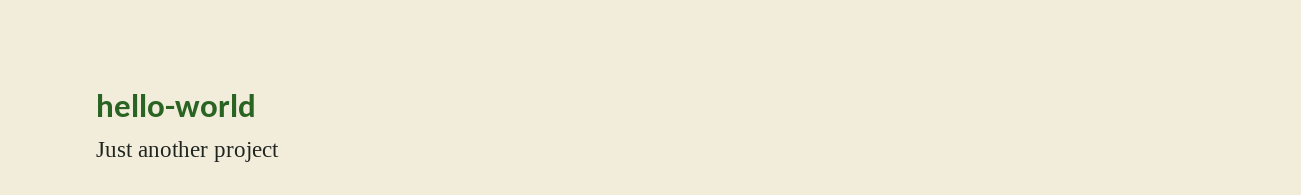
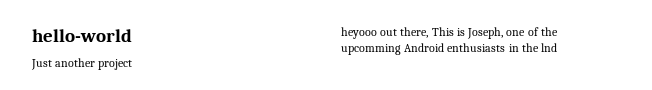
+ heyooo out there, This is Joseph, one of the upcomming Android enthusiasts in the lnd

